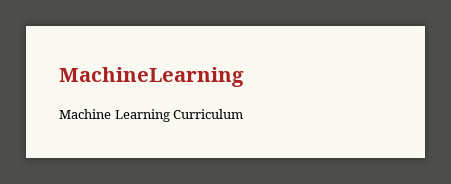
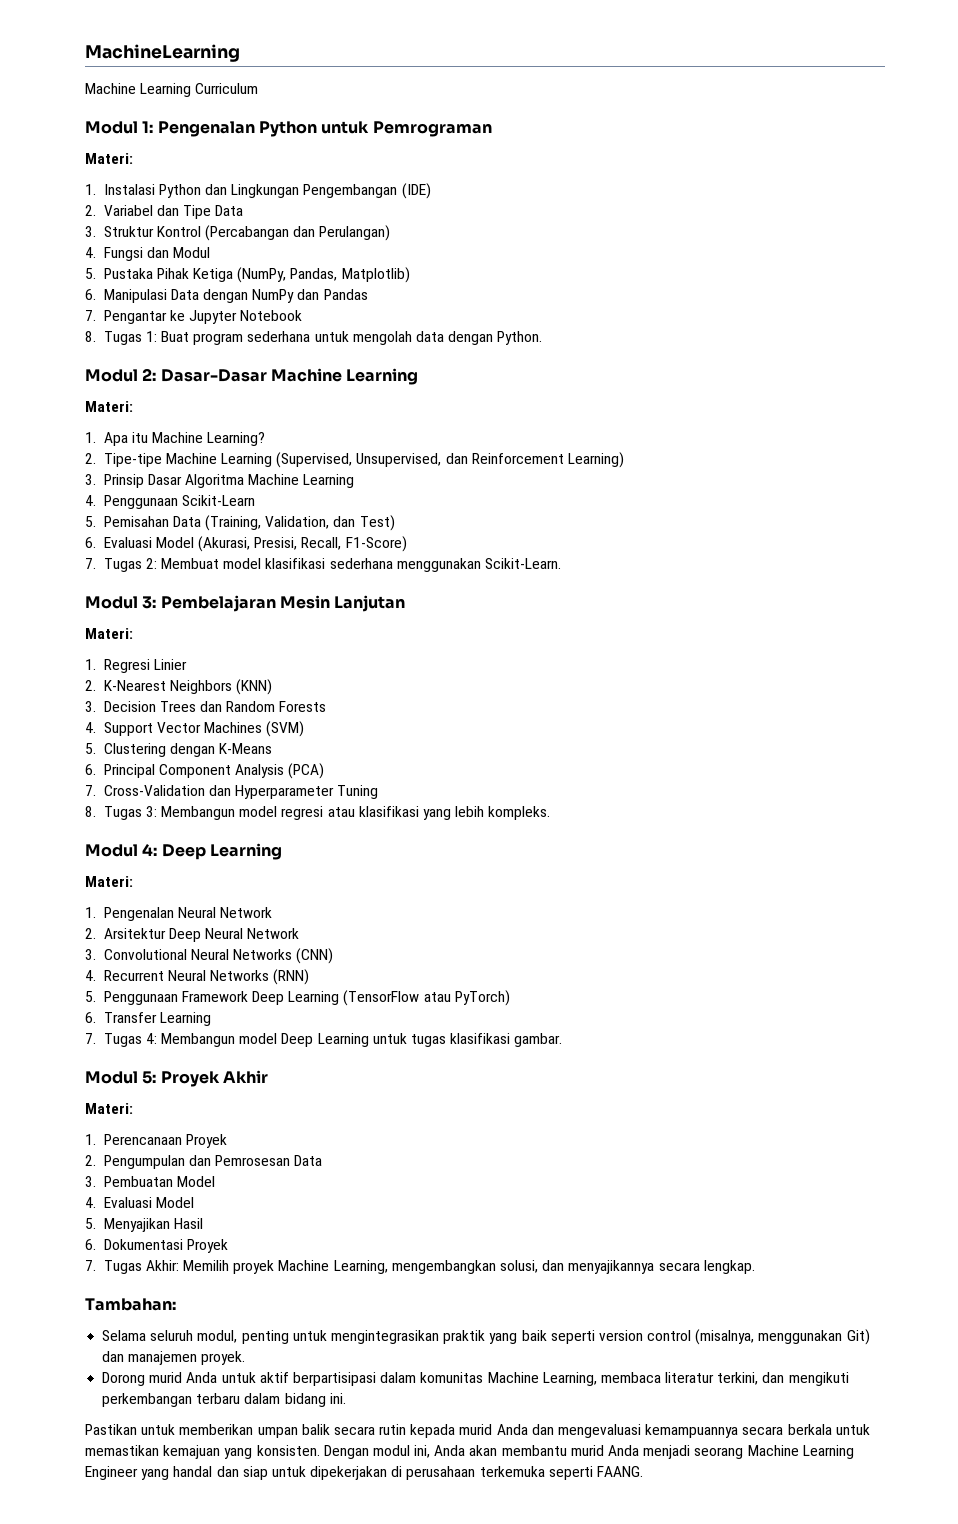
+ Modul 1: Pengenalan Python untuk Pemrograman
+ Materi:
+ 1. Instalasi Python dan Lingkungan Pengembangan (IDE)
+ 2. Variabel dan Tipe Data
+ 3. Struktur Kontrol (Percabangan dan Perulangan)
+ 4. Fungsi dan Modul
+ 5. Pustaka Pihak Ketiga (NumPy, Pandas, Matplotlib)
+ 6. Manipulasi Data dengan NumPy dan Pandas
+ 7. Pengantar ke Jupyter Notebook
+ 8. Tugas 1: Buat program sederhana untuk mengolah data dengan Python.
+ Modul 2: Dasar-Dasar Machine Learning
+ Materi:
+ 1. Apa itu Machine Learning?
+ 2. Tipe-tipe Machine Learning (Supervised, Unsupervised, dan Reinforcement Learning)
+ 3. Prinsip Dasar Algoritma Machine Learning
+ 4. Penggunaan Scikit-Learn
+ 5. Pemisahan Data (Training, Validation, dan Test)
+ 6. Evaluasi Model (Akurasi, Presisi, Recall, F1-Score)
+ 7. Tugas 2: Membuat model klasifikasi sederhana menggunakan Scikit-Learn.
+ Modul 3: Pembelajaran Mesin Lanjutan
+ Materi:
+ 1. Regresi Linier
+ 2. K-Nearest Neighbors (KNN)
+ 3. Decision Trees dan Random Forests
+ 4. Support Vector Machines (SVM)
+ 5. Clustering dengan K-Means
+ 6. Principal Component Analysis (PCA)
+ 7. Cross-Validation dan Hyperparameter Tuning
+ 8. Tugas 3: Membangun model regresi atau klasifikasi yang lebih kompleks.
+ Modul 4: Deep Learning
+ Materi:
+ 1. Pengenalan Neural Network
+ 2. Arsitektur Deep Neural Network
+ 3. Convolutional Neural Networks (CNN)
+ 4. Recurrent Neural Networks (RNN)
+ 5. Penggunaan Framework Deep Learning (TensorFlow atau PyTorch)
+ 6. Transfer Learning
+ 7. Tugas 4: Membangun model Deep Learning untuk tugas klasifikasi gambar.
+ Modul 5: Proyek Akhir
+ Materi:
+ 1. Perencanaan Proyek
+ 2. Pengumpulan dan Pemrosesan Data
+ 3. Pembuatan Model
+ 4. Evaluasi Model
+ 5. Menyajikan Hasil
+ 6. Dokumentasi Proyek
+ 7. Tugas Akhir: Memilih proyek Machine Learning, mengembangkan solusi, dan menyajikannya secara lengkap.
+ Tambahan:
+ Selama seluruh modul, penting untuk mengintegrasikan praktik yang baik seperti version control (misalnya, menggunakan Git) dan manajemen proyek.
+ Dorong murid Anda untuk aktif berpartisipasi dalam komunitas Machine Learning, membaca literatur terkini, dan mengikuti perkembangan terbaru dalam bidang ini.
+ Pastikan untuk memberikan umpan balik secara rutin kepada murid Anda dan mengevaluasi kemampuannya secara berkala untuk memastikan kemajuan yang konsisten. Dengan modul ini, Anda akan membantu murid Anda menjadi seorang Machine Learning Engineer yang handal dan siap untuk dipekerjakan di perusahaan terkemuka seperti FAANG.

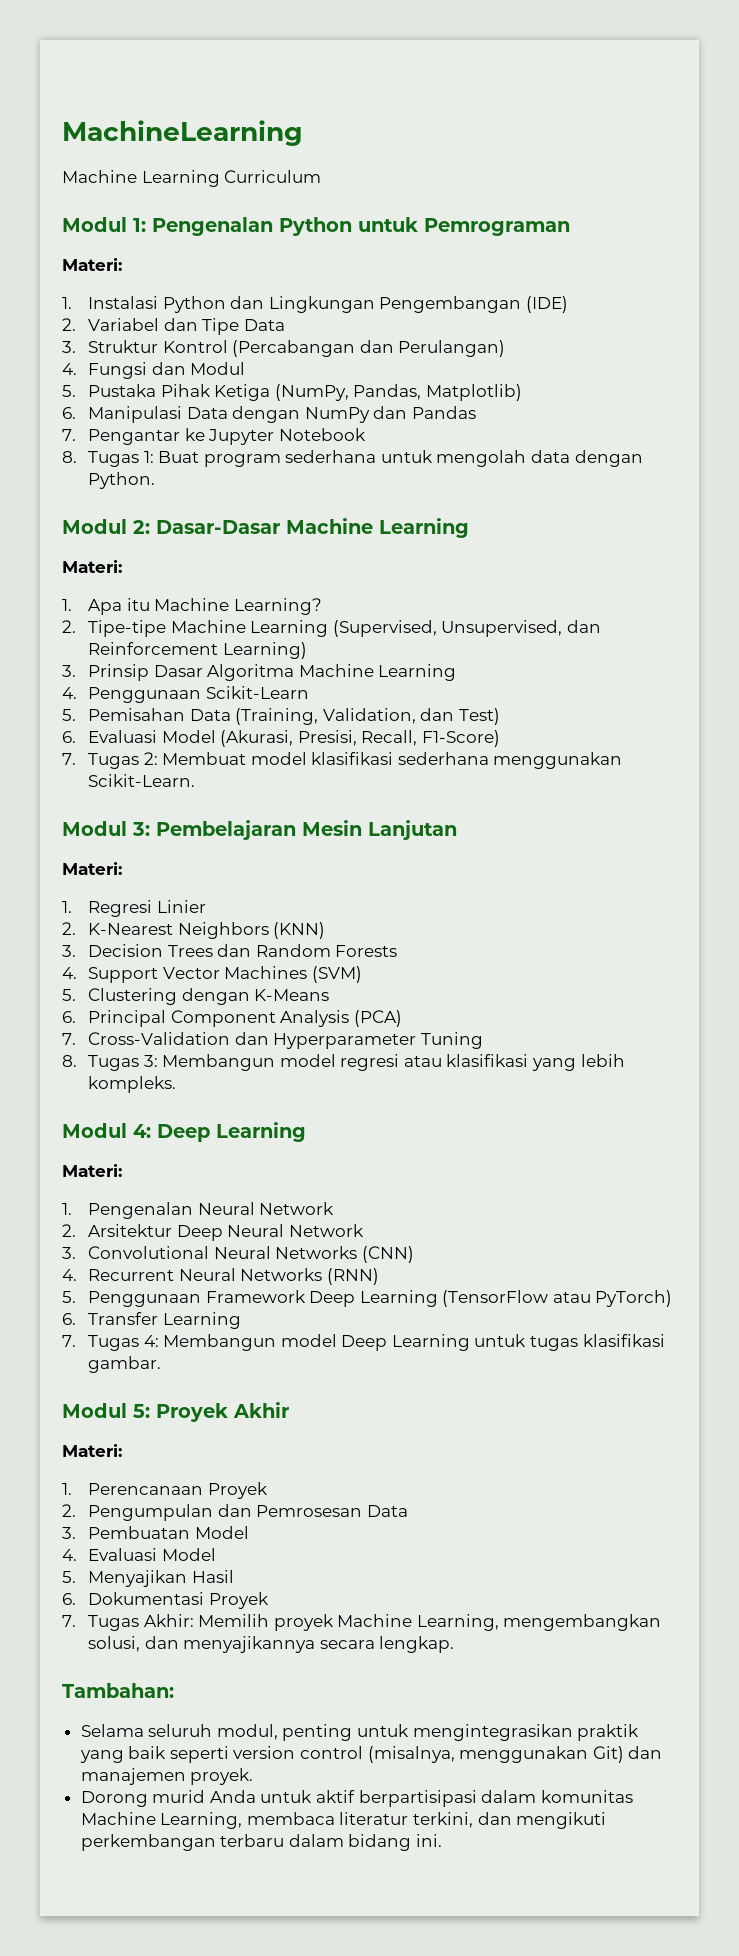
- Pastikan untuk memberikan umpan balik secara rutin kepada murid Anda dan mengevaluasi kemampuannya secara berkala untuk memastikan kemajuan yang konsisten. Dengan modul ini, Anda akan membantu murid Anda menjadi seorang Machine Learning Engineer yang handal dan siap untuk dipekerjakan di perusahaan terkemuka seperti FAANG.

